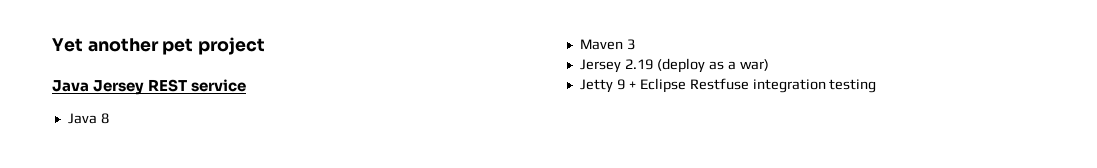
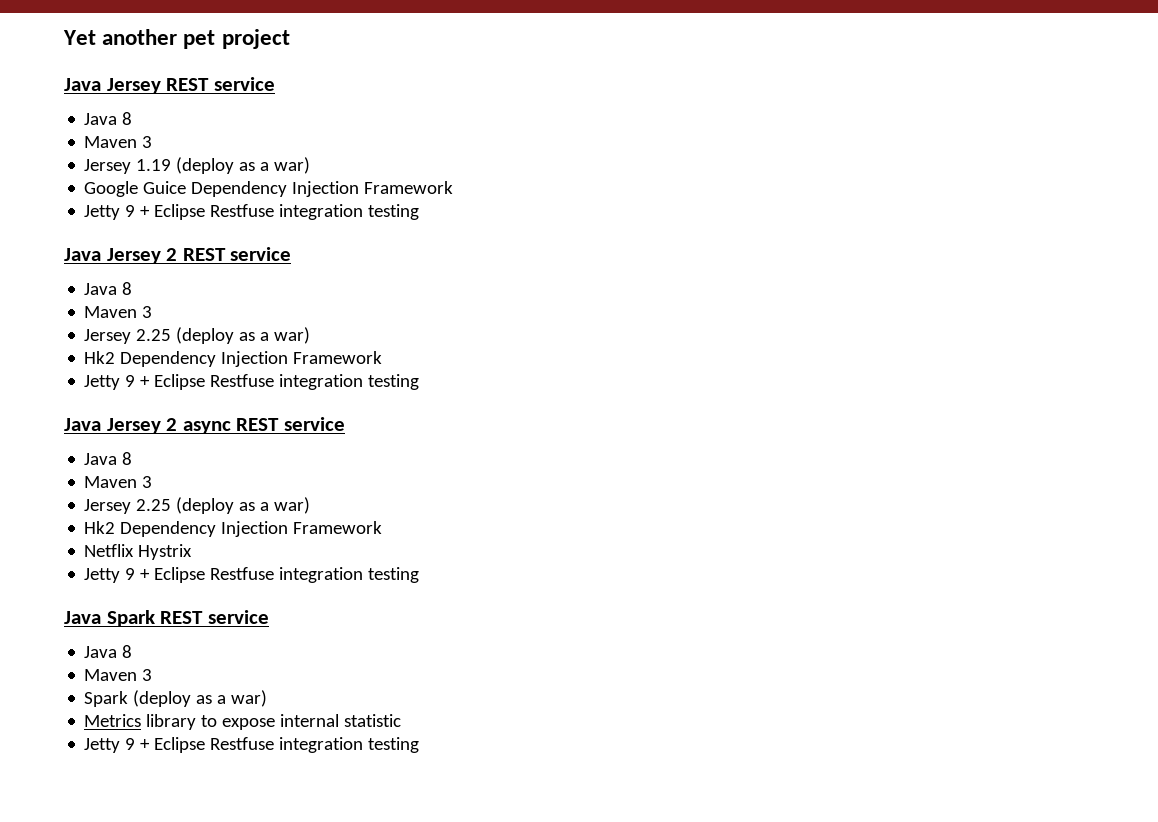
- Jersey 2.19 (deploy as a war)
+ Jersey 1.19 (deploy as a war)
+ Google Guice Dependency Injection Framework
+ Jetty 9 + Eclipse Restfuse integration testing
+ Java Jersey 2 REST service
+ Java 8
+ Maven 3
+ Jersey 2.25 (deploy as a war)
+ Hk2 Dependency Injection Framework
+ Jetty 9 + Eclipse Restfuse integration testing
+ Java Jersey 2 async REST service
+ Java 8
+ Maven 3
+ Jersey 2.25 (deploy as a war)
+ Hk2 Dependency Injection Framework
+ Netflix Hystrix
+ Jetty 9 + Eclipse Restfuse integration testing
+ Java Spark REST service
+ Java 8
+ Maven 3
+ Spark (deploy as a war)
+ Metrics library to expose internal statistic

